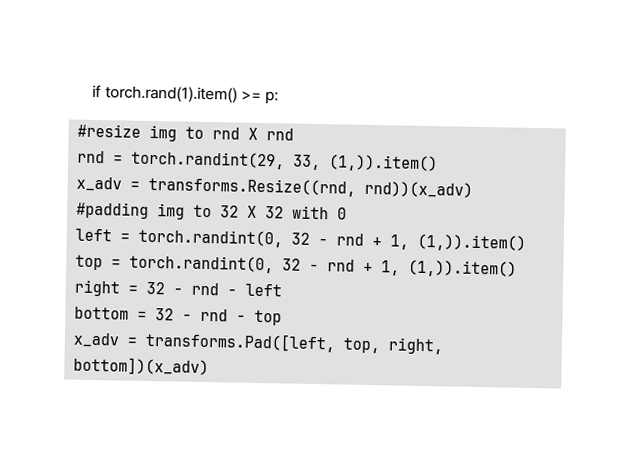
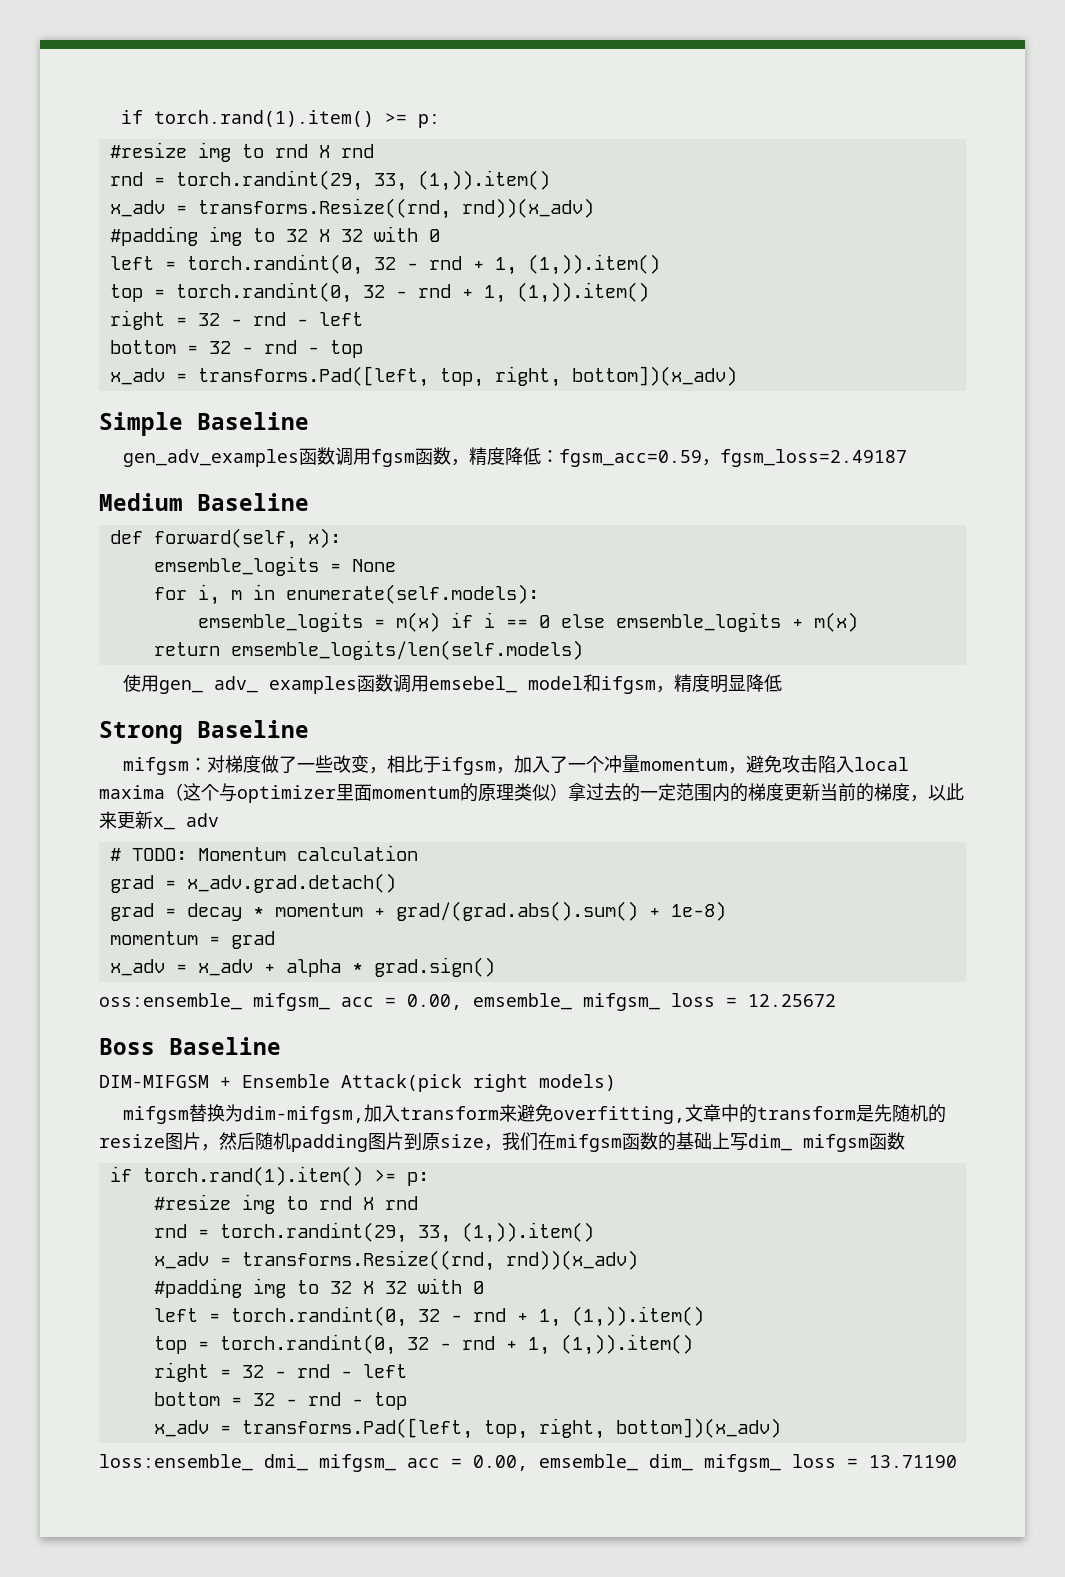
+ Simple Baseline
+ gen_adv_examples函数调用fgsm函数，精度降低：fgsm_acc=0.59，fgsm_loss=2.49187
+ Medium Baseline
+ def forward(self, x):
+ emsemble_logits = None
+ for i, m in enumerate(self.models):
+ emsemble_logits = m(x) if i == 0 else emsemble_logits + m(x)
+ return emsemble_logits/len(self.models)
+ 使用gen_ adv_ examples函数调用emsebel_ model和ifgsm，精度明显降低
+ Strong Baseline
+ mifgsm：对梯度做了一些改变，相比于ifgsm，加入了一个冲量momentum，避免攻击陷入local maxima（这个与optimizer里面momentum的原理类似）拿过去的一定范围内的梯度更新当前的梯度，以此来更新x_ adv
+ # TODO: Momentum calculation
+ grad = x_adv.grad.detach()
+ grad = decay * momentum + grad/(grad.abs().sum() + 1e-8)
+ momentum = grad
+ x_adv = x_adv + alpha * grad.sign()
+ oss:ensemble_ mifgsm_ acc = 0.00, emsemble_ mifgsm_ loss = 12.25672
+ Boss Baseline
+ DIM-MIFGSM + Ensemble Attack(pick right models)
+ mifgsm替换为dim-mifgsm,加入transform来避免overfitting,文章中的transform是先随机的resize图片，然后随机padding图片到原size，我们在mifgsm函数的基础上写dim_ mifgsm函数
+ if torch.rand(1).item() >= p:
+ #resize img to rnd X rnd
+ rnd = torch.randint(29, 33, (1,)).item()
+ x_adv = transforms.Resize((rnd, rnd))(x_adv)
+ #padding img to 32 X 32 with 0
+ left = torch.randint(0, 32 - rnd + 1, (1,)).item()
+ top = torch.randint(0, 32 - rnd + 1, (1,)).item()
+ right = 32 - rnd - left
+ bottom = 32 - rnd - top
+ x_adv = transforms.Pad([left, top, right, bottom])(x_adv)
+ loss:ensemble_ dmi_ mifgsm_ acc = 0.00, emsemble_ dim_ mifgsm_ loss = 13.71190

